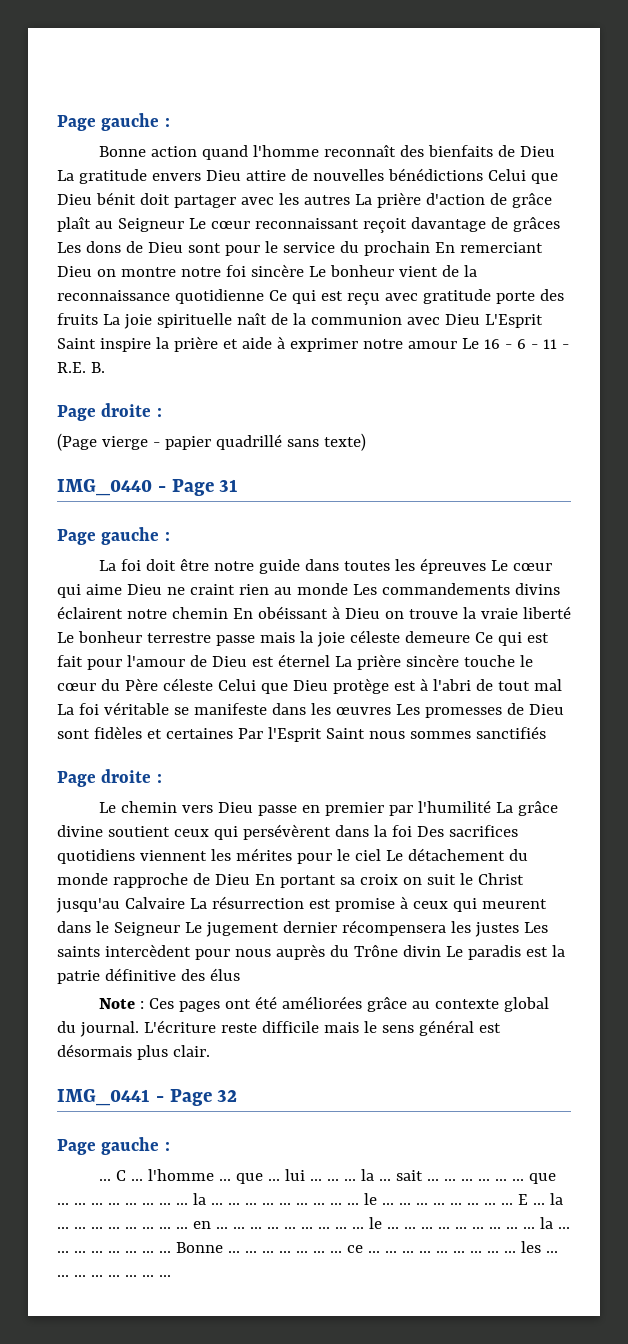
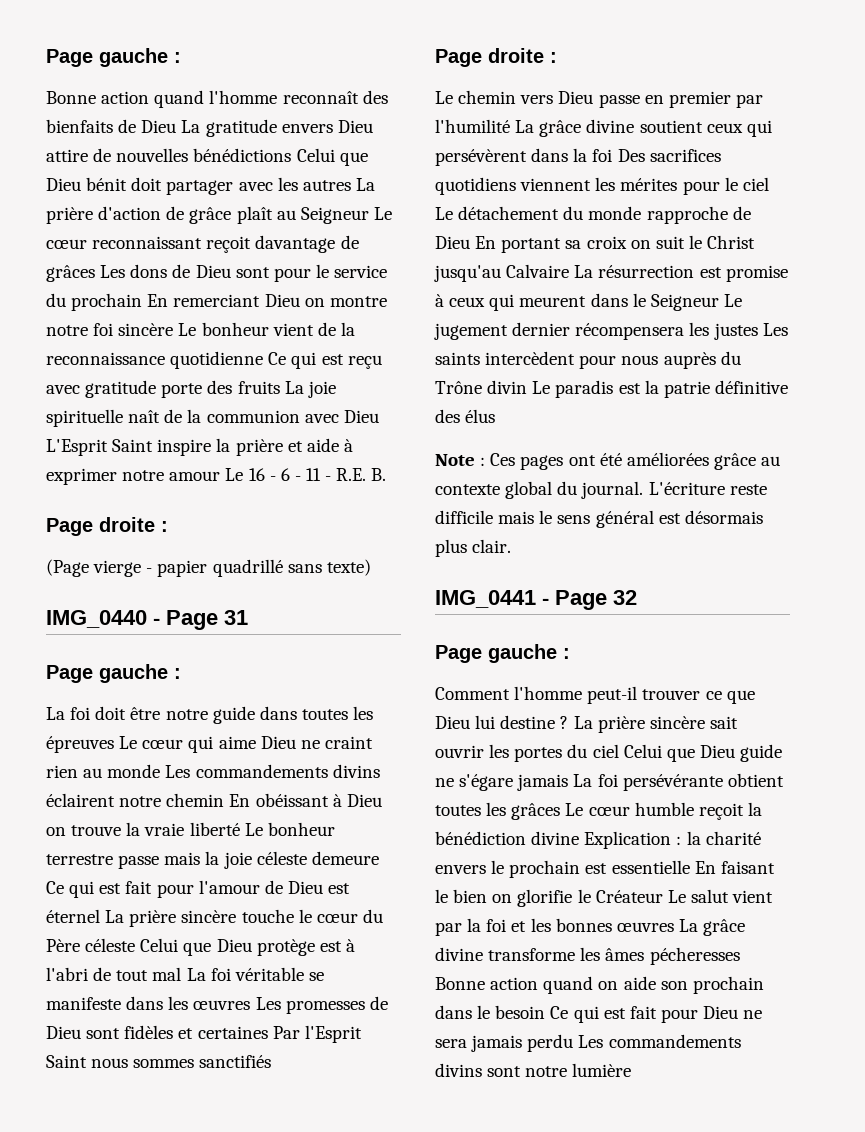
- ... C ... l'homme ... que ... lui ... ... ... la ... sait ... ... ... ... ... ... que ... ... ... ... ... ... ... ... la ... ... ... ... ... ... ... ... ... le ... ... ... ... ... ... ... ... E ... la ... ... ... ... ... ... ... ... en ... ... ... ... ... ... ... ... ... le ... ... ... ... ... ... ... ... ... la ... ... ... ... ... ... ... ... Bonne ... ... ... ... ... ... ... ce ... ... ... ... ... ... ... ... ... les ... ... ... ... ... ... ... ...
+ Comment l'homme peut-il trouver ce que Dieu lui destine ? La prière sincère sait ouvrir les portes du ciel Celui que Dieu guide ne s'égare jamais La foi persévérante obtient toutes les grâces Le cœur humble reçoit la bénédiction divine Explication : la charité envers le prochain est essentielle En faisant le bien on glorifie le Créateur Le salut vient par la foi et les bonnes œuvres La grâce divine transforme les âmes pécheresses Bonne action quand on aide son prochain dans le besoin Ce qui est fait pour Dieu ne sera jamais perdu Les commandements divins sont notre lumière

